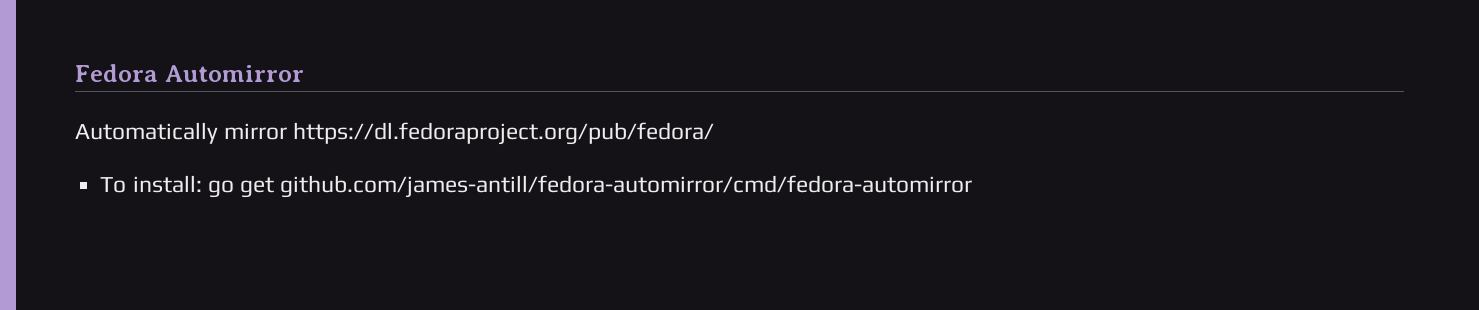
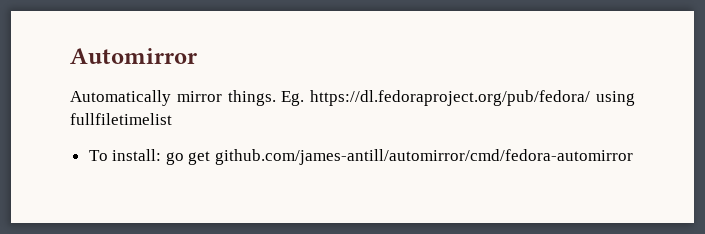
- Fedora Automirror
+ Automirror
- Automatically mirror https://dl.fedoraproject.org/pub/fedora/
+ Automatically mirror things. Eg. https://dl.fedoraproject.org/pub/fedora/ using fullfiletimelist
- To install: go get github.com/james-antill/fedora-automirror/cmd/fedora-automirror
+ To install: go get github.com/james-antill/automirror/cmd/fedora-automirror

